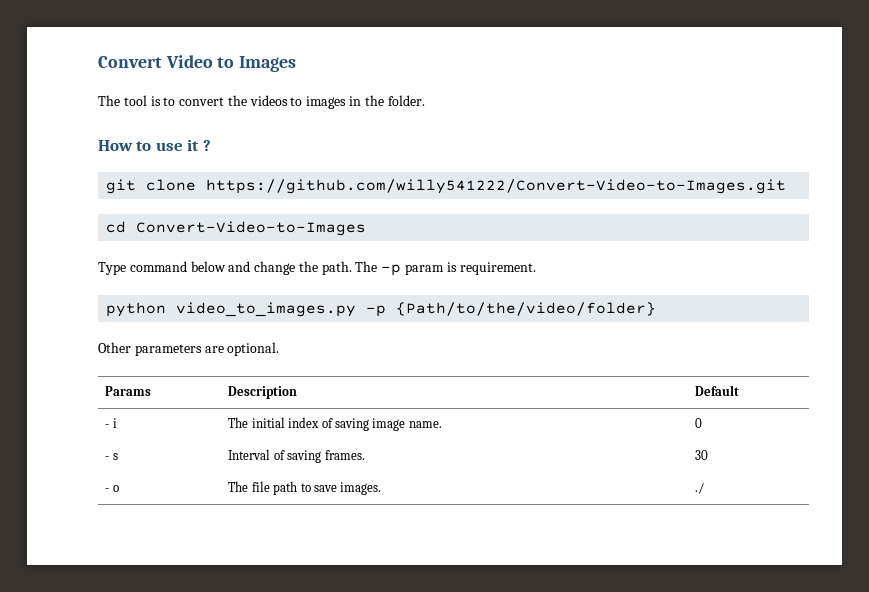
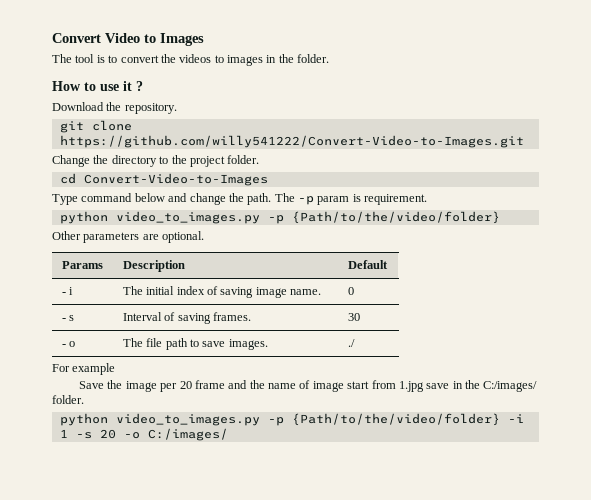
+ Download the repository.
+ Change the directory to the project folder.
+ For example
+ Save the image per 20 frame and the name of image start from 1.jpg save in the C:/images/ folder.
+ python video_to_images.py -p {Path/to/the/video/folder} -i 1 -s 20 -o C:/images/

